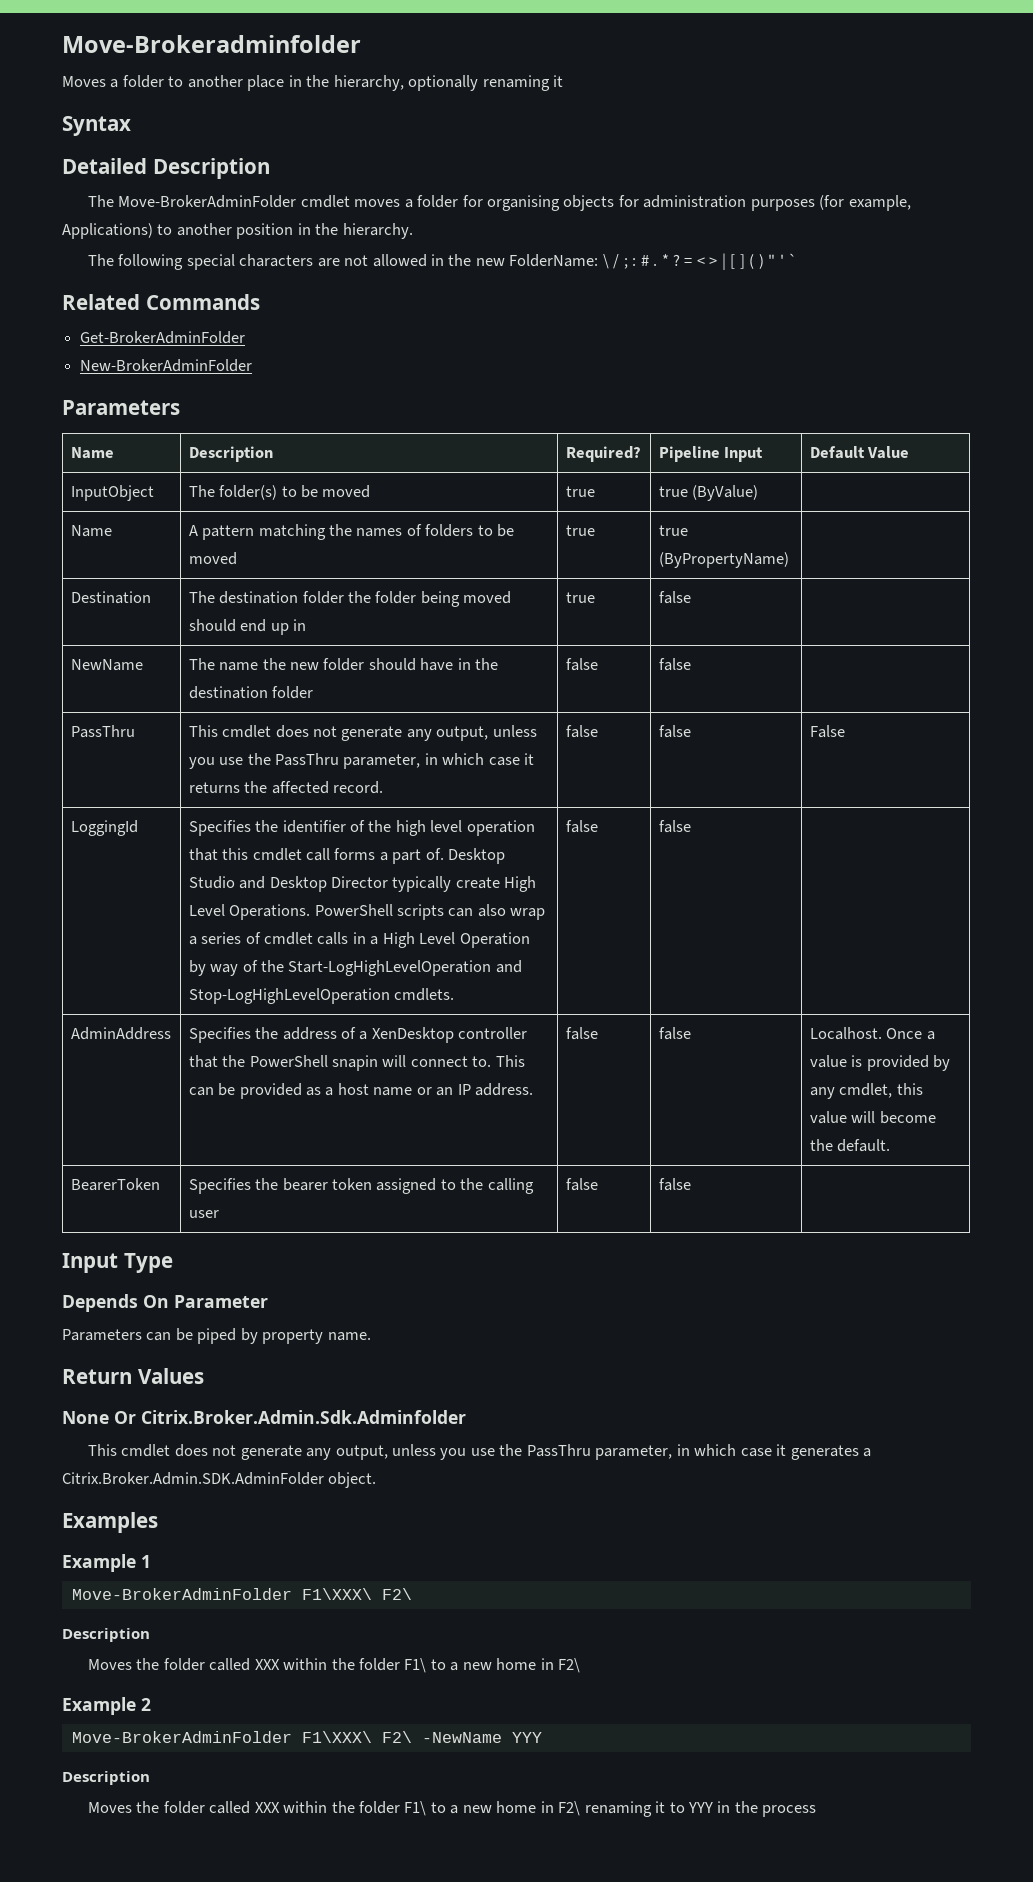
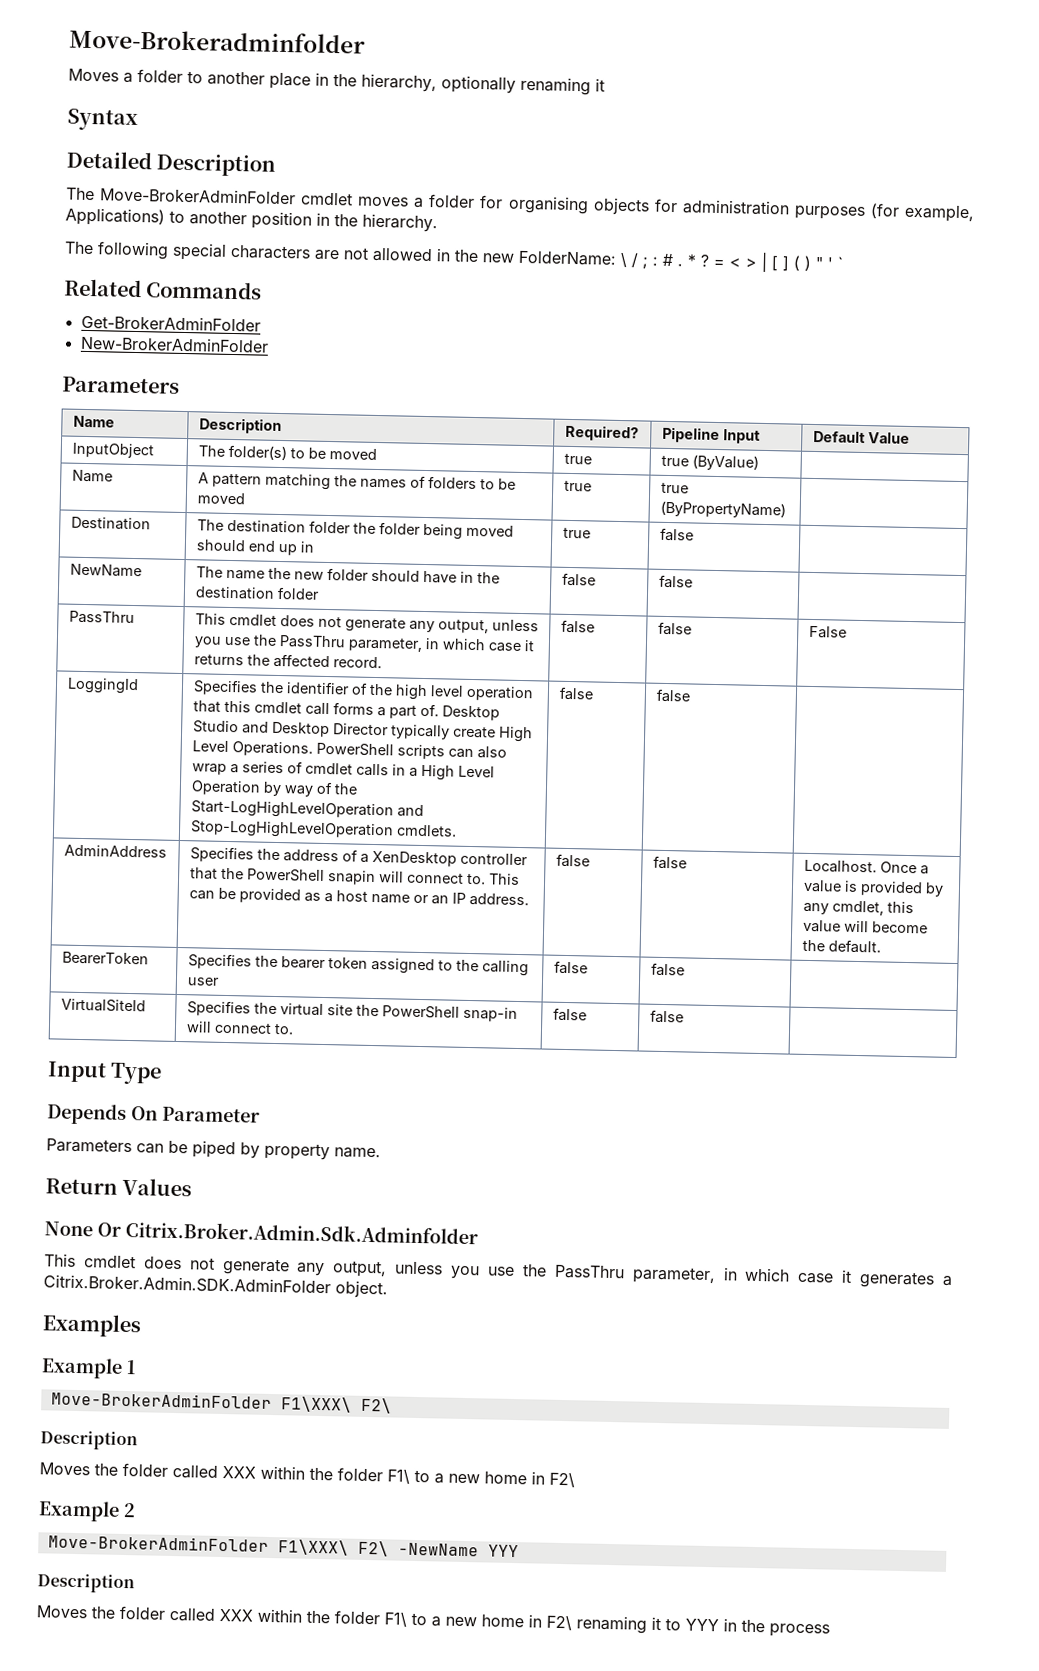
+ VirtualSiteId | Specifies the virtual site the PowerShell snap-in will connect to. | false | false |

